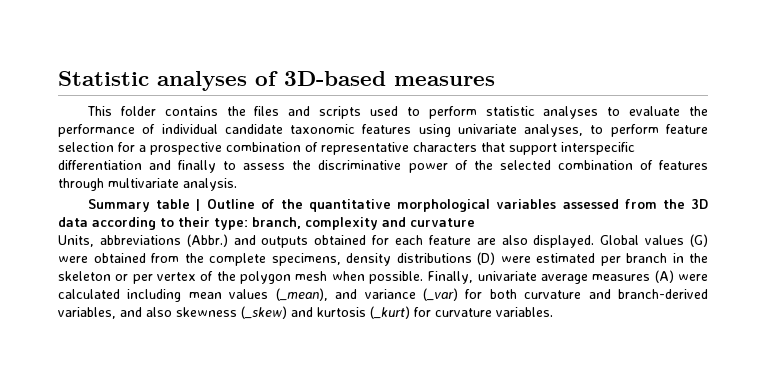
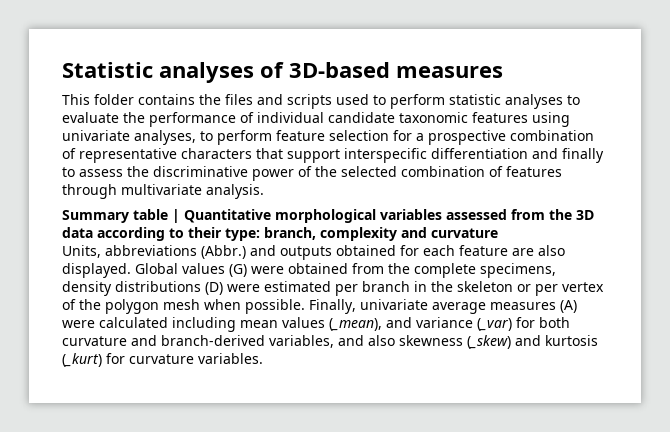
- Summary table | Outline of the quantitative morphological variables assessed from the 3D data according to their type: branch, complexity and curvature
+ Summary table | Quantitative morphological variables assessed from the 3D data according to their type: branch, complexity and curvature

